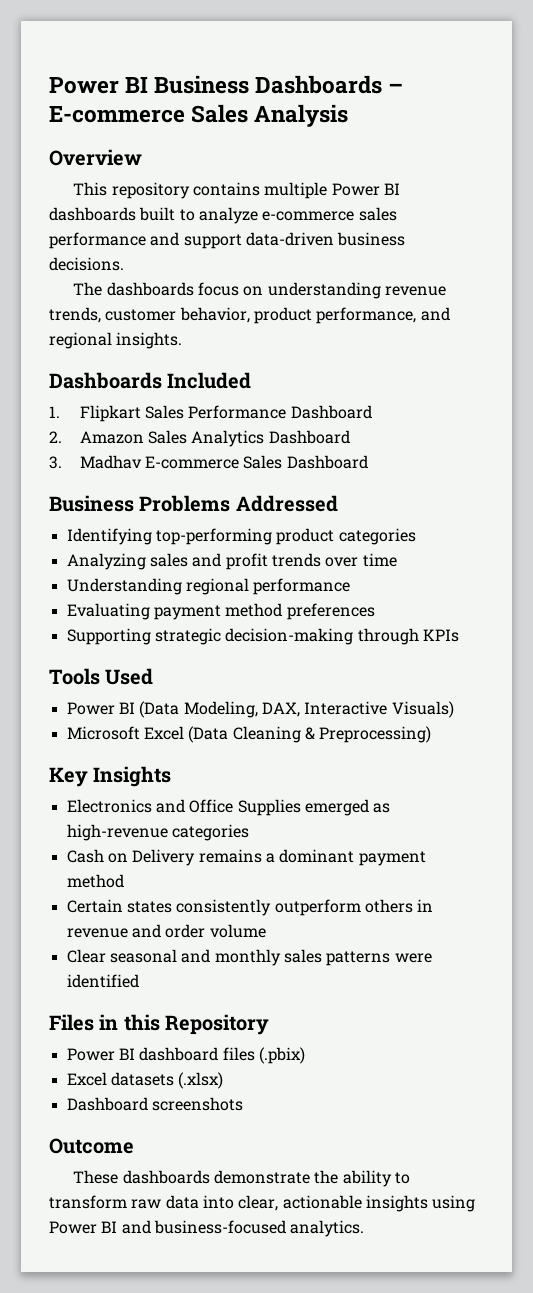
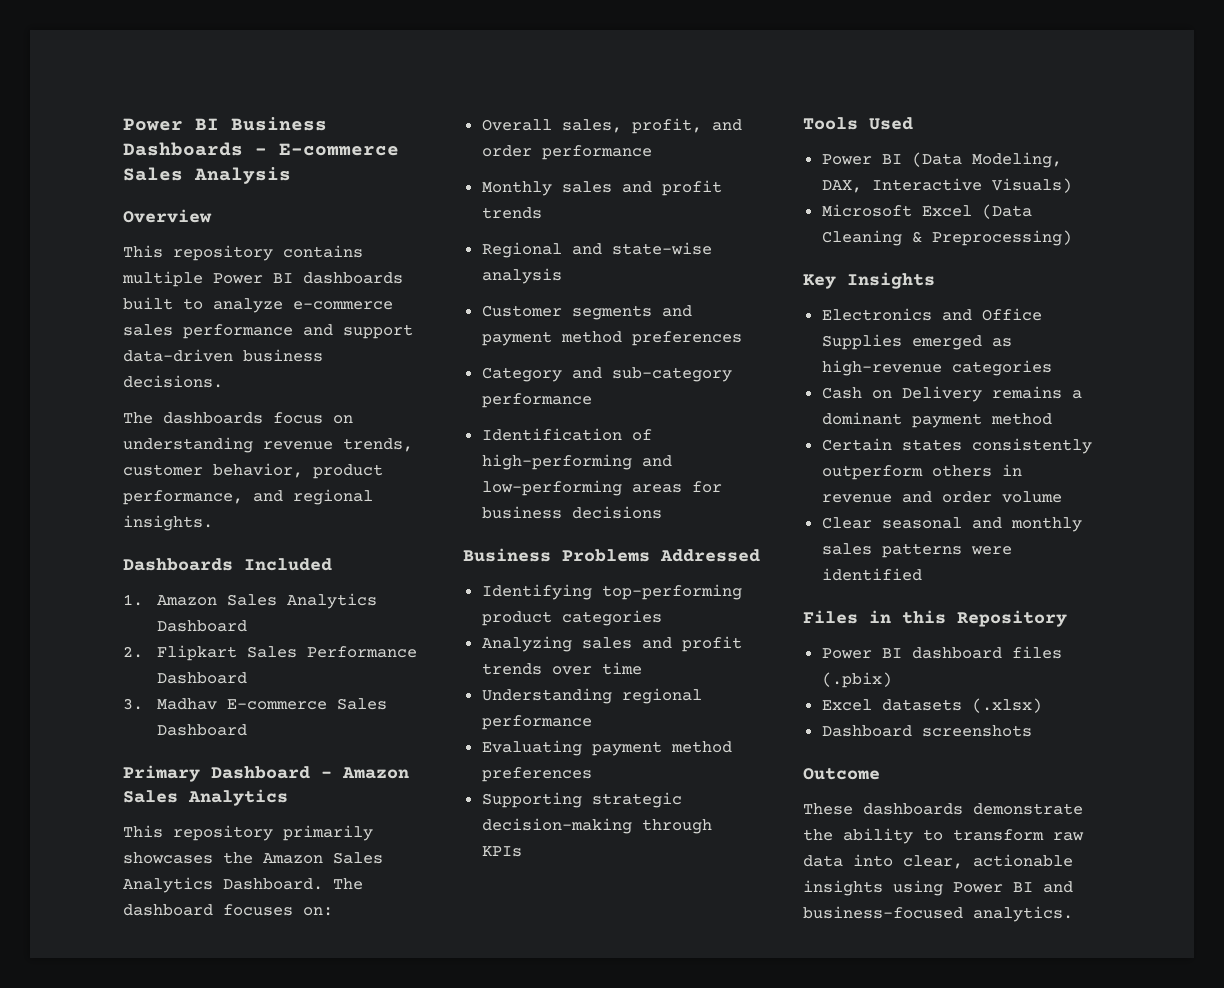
- 1. Flipkart Sales Performance Dashboard
+ 1. Amazon Sales Analytics Dashboard
+ 2. Flipkart Sales Performance Dashboard
- 2. Amazon Sales Analytics Dashboard
+ Primary Dashboard – Amazon Sales Analytics
+ This repository primarily showcases the Amazon Sales Analytics Dashboard. The dashboard focuses on:
+ Overall sales, profit, and order performance
+ Monthly sales and profit trends
+ Regional and state-wise analysis
+ Customer segments and payment method preferences
+ Category and sub-category performance
+ Identification of high-performing and low-performing areas for business decisions

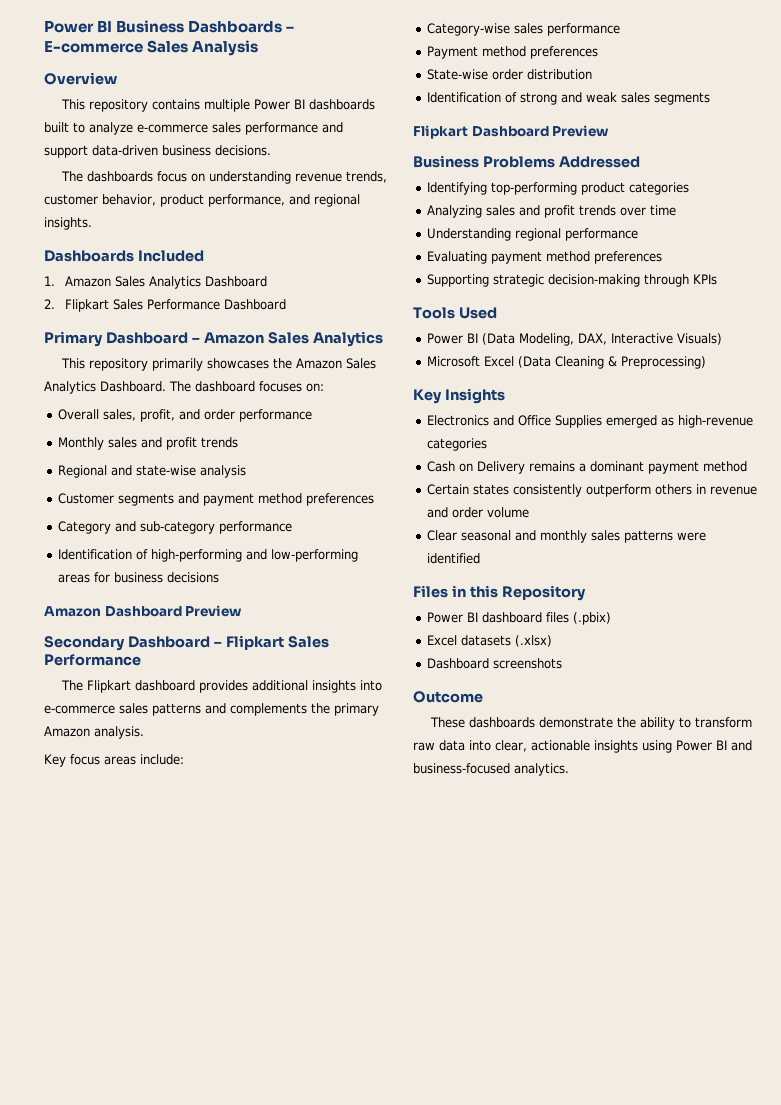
- 3. Madhav E-commerce Sales Dashboard
+ Amazon Dashboard Preview
+ Secondary Dashboard – Flipkart Sales Performance
+ The Flipkart dashboard provides additional insights into e-commerce sales patterns and complements the primary Amazon analysis.
+ Key focus areas include:
+ Category-wise sales performance
+ Payment method preferences
+ State-wise order distribution
+ Identification of strong and weak sales segments
+ Flipkart Dashboard Preview

